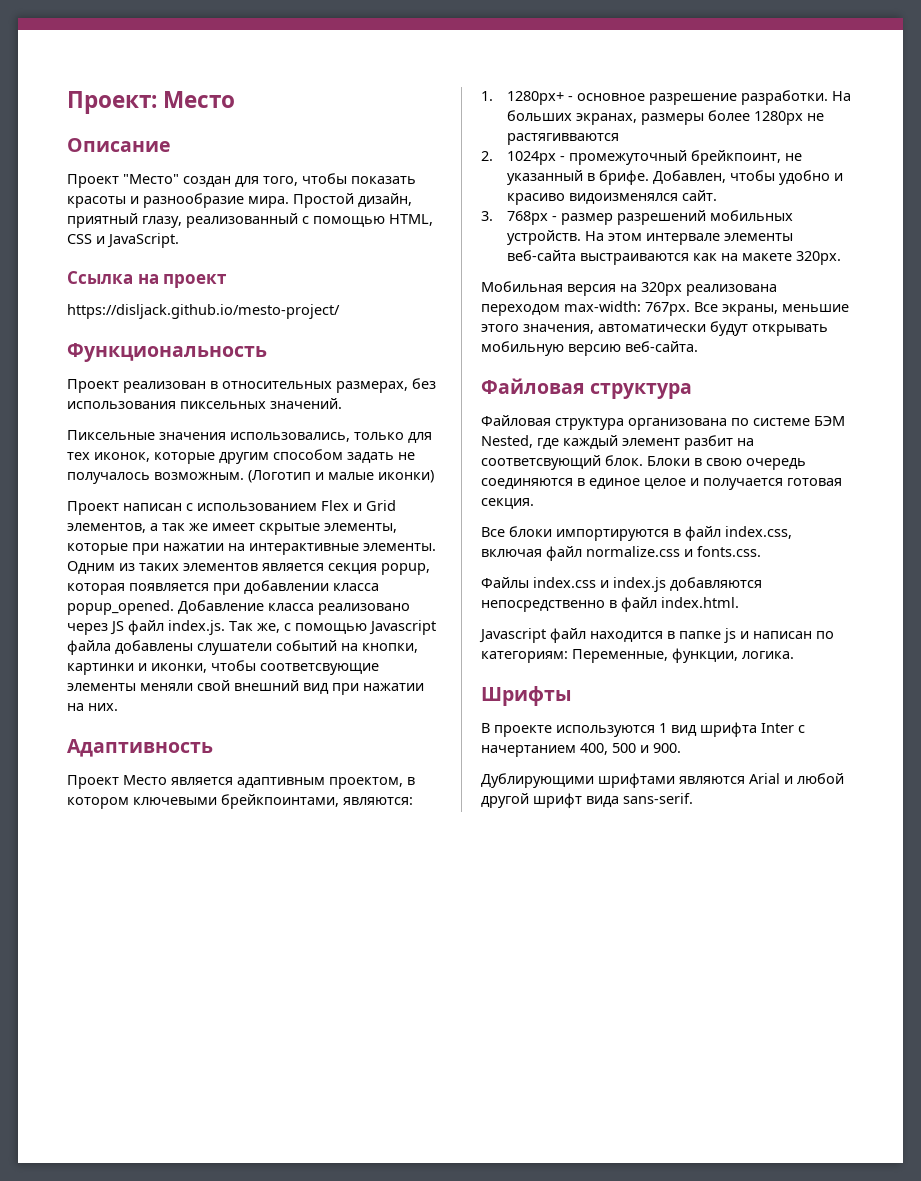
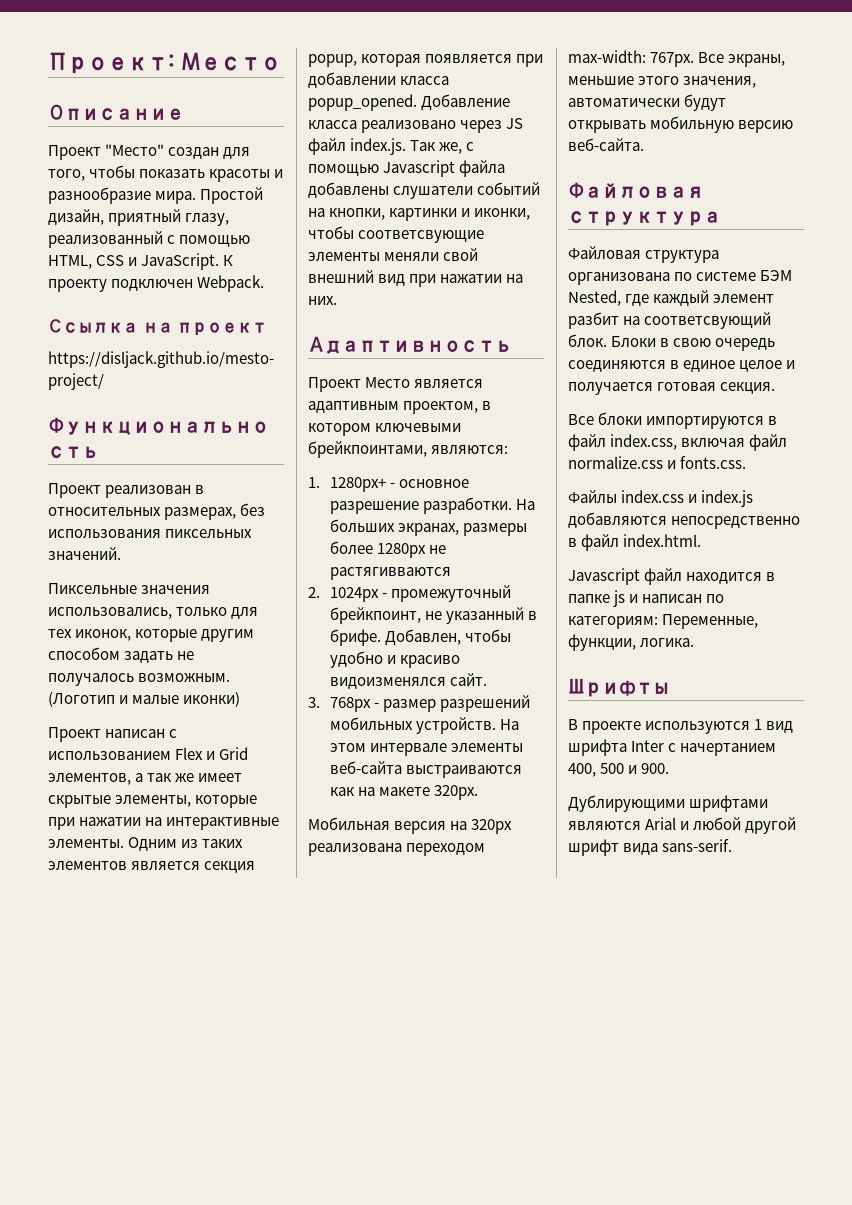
+ К проекту подключен Webpack.

